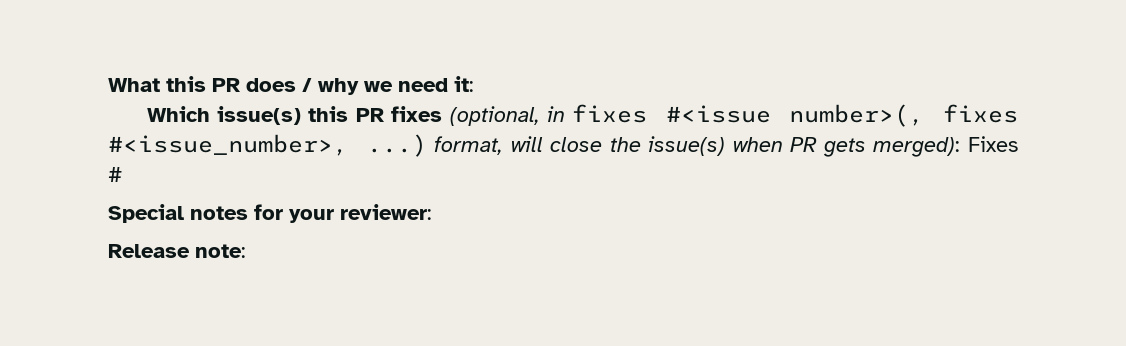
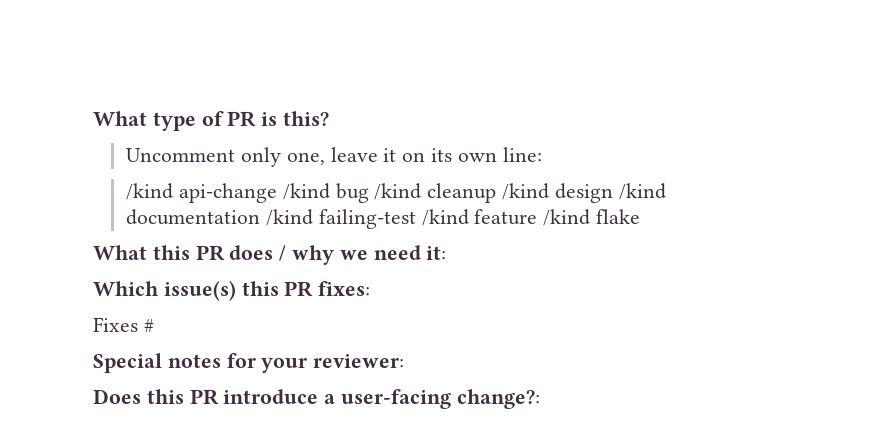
+ What type of PR is this?
+ Uncomment only one, leave it on its own line:
+ /kind api-change /kind bug /kind cleanup /kind design /kind documentation /kind failing-test /kind feature /kind flake
- Which issue(s) this PR fixes (optional, in fixes #<issue number>(, fixes #<issue_number>, ...) format, will close the issue(s) when PR gets merged): Fixes #
+ Which issue(s) this PR fixes:
+ Fixes #
- Release note:
+ Does this PR introduce a user-facing change?:

